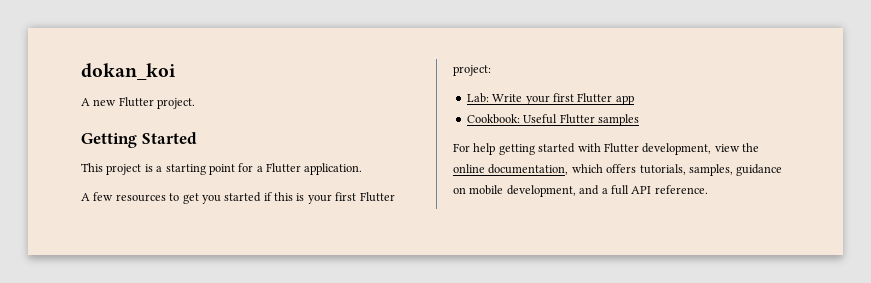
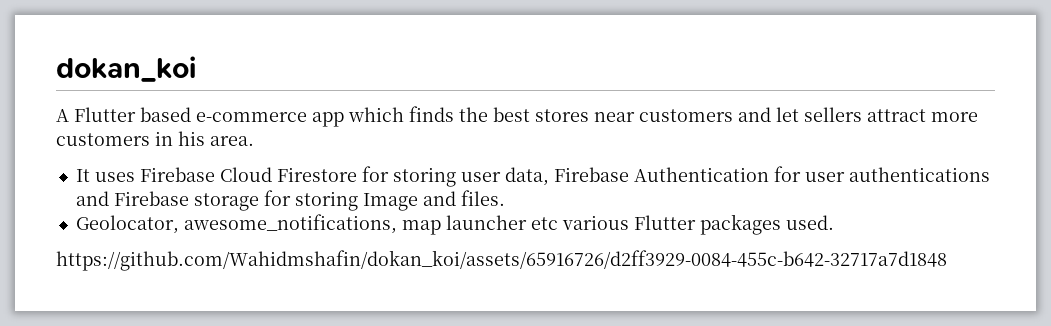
- A new Flutter project.
- Getting Started
- This project is a starting point for a Flutter application.
- A few resources to get you started if this is your first Flutter project:
- Lab: Write your first Flutter app
- Cookbook: Useful Flutter samples
- For help getting started with Flutter development, view the online documentation, which offers tutorials, samples, guidance on mobile development, and a full API reference.
+ A Flutter based e-commerce app which finds the best stores near customers and let sellers attract more customers in his area.
+ It uses Firebase Cloud Firestore for storing user data, Firebase Authentication for user authentications and Firebase storage for storing Image and files.
+ Geolocator, awesome_notifications, map launcher etc various Flutter packages used.
+ https://github.com/Wahidmshafin/dokan_koi/assets/65916726/d2ff3929-0084-455c-b642-32717a7d1848

